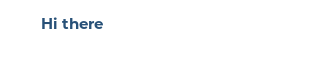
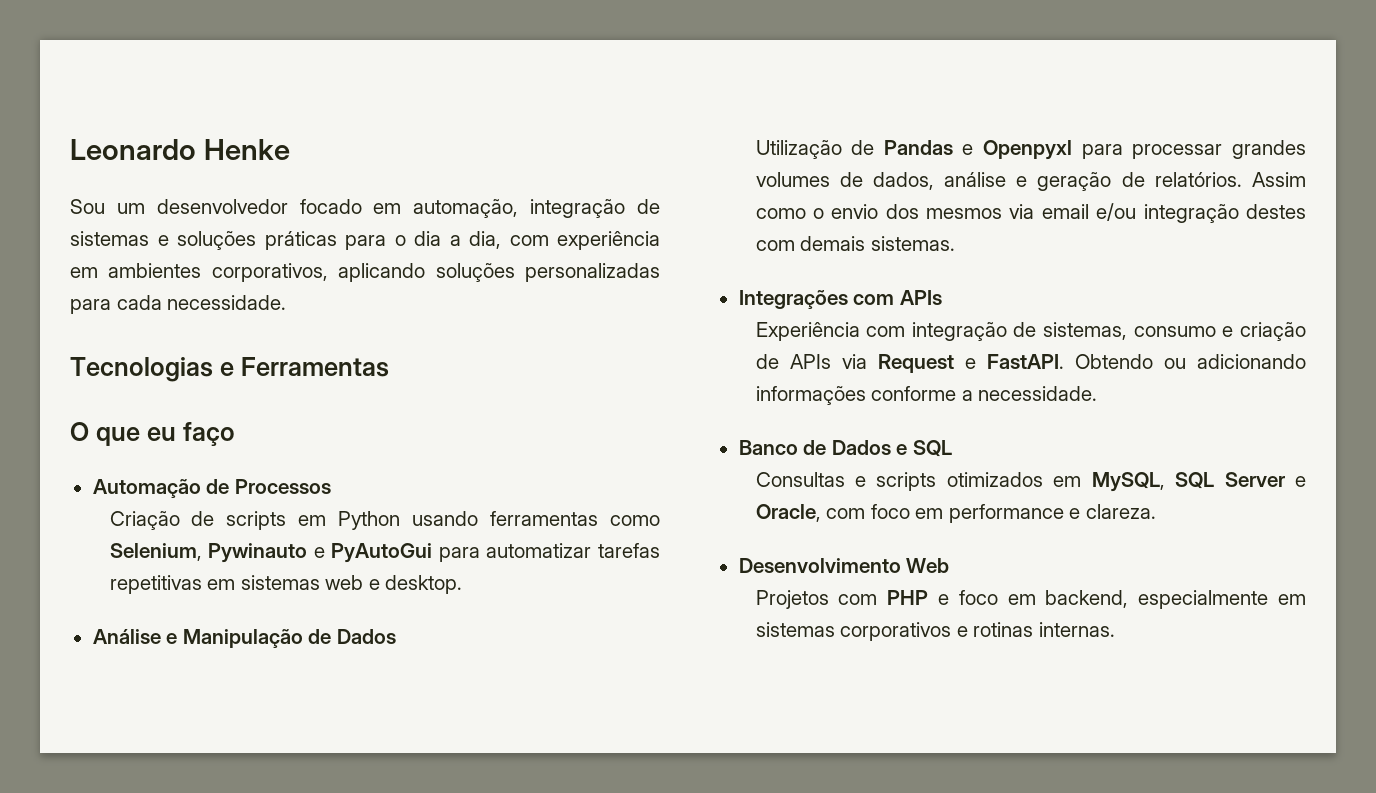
- Hi there
+ Leonardo Henke
+ Sou um desenvolvedor focado em automação, integração de sistemas e soluções práticas para o dia a dia, com experiência em ambientes corporativos, aplicando soluções personalizadas para cada necessidade.
+ Tecnologias e Ferramentas
+ O que eu faço
+ Automação de Processos
+ Criação de scripts em Python usando ferramentas como Selenium, Pywinauto e PyAutoGui para automatizar tarefas repetitivas em sistemas web e desktop.
+ Análise e Manipulação de Dados
+ Utilização de Pandas e Openpyxl para processar grandes volumes de dados, análise e geração de relatórios. Assim como o envio dos mesmos via email e/ou integração destes com demais sistemas.
+ Integrações com APIs
+ Experiência com integração de sistemas, consumo e criação de APIs via Request e FastAPI. Obtendo ou adicionando informações conforme a necessidade.
+ Banco de Dados e SQL
+ Consultas e scripts otimizados em MySQL, SQL Server e Oracle, com foco em performance e clareza.
+ Desenvolvimento Web
+ Projetos com PHP e foco em backend, especialmente em sistemas corporativos e rotinas internas.

